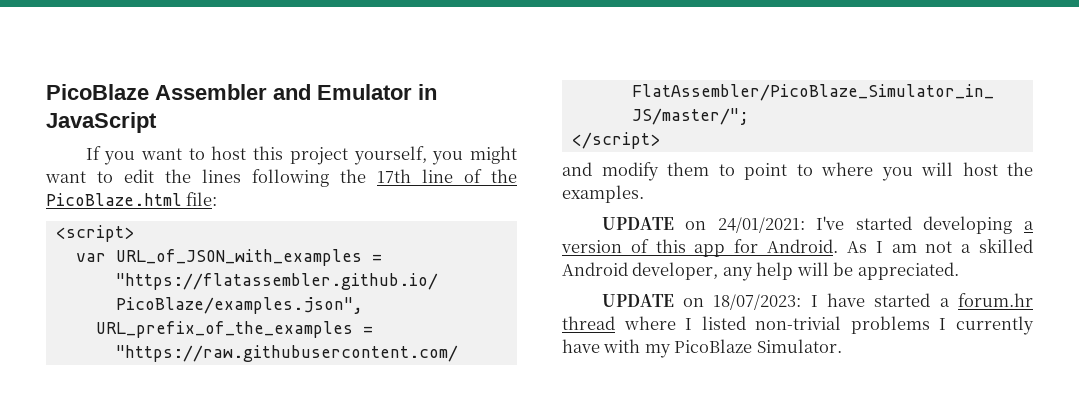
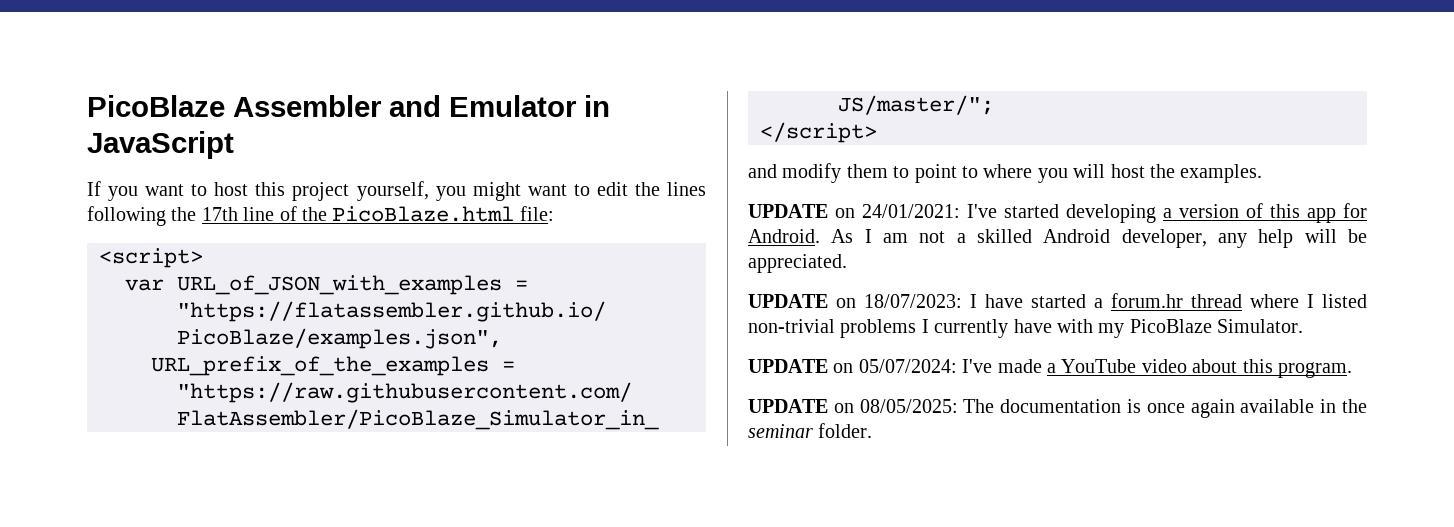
+ UPDATE on 05/07/2024: I've made a YouTube video about this program.
+ UPDATE on 08/05/2025: The documentation is once again available in the seminar folder.

